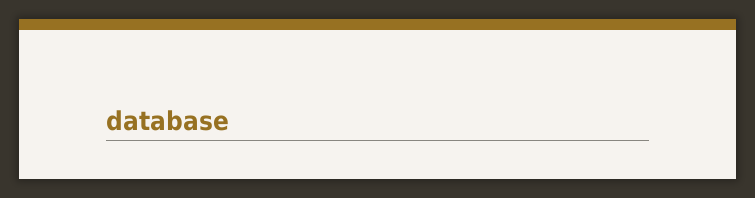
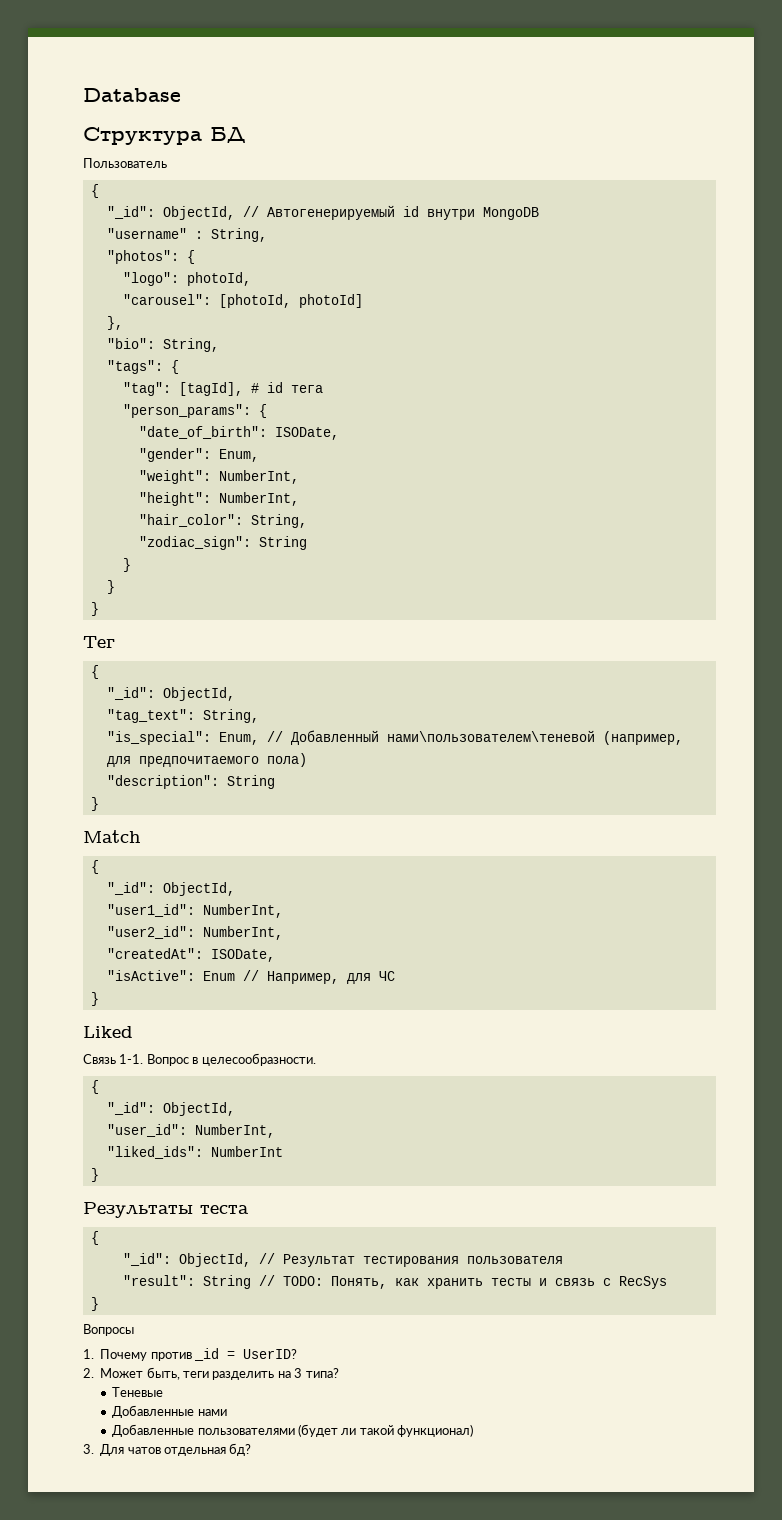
- database
+ Database
+ Структура БД
+ Пользователь
+ {
+ "_id": ObjectId, // Автогенерируемый id внутри MongoDB
+ "username" : String,
+ "photos": {
+ "logo": photoId,
+ "carousel": [photoId, photoId]
+ },
+ "bio": String,
+ "tags": {
+ "tag": [tagId], # id тега
+ "person_params": {
+ "date_of_birth": ISODate,
+ "gender": Enum,
+ "weight": NumberInt,
+ "height": NumberInt,
+ "hair_color": String,
+ "zodiac_sign": String
+ }
+ }
+ }
+ Тег
+ {
+ "_id": ObjectId,
+ "tag_text": String,
+ "is_special": Enum, // Добавленный нами\пользователем\теневой (например, для предпочитаемого пола)
+ "description": String
+ }
+ Match
+ {
+ "_id": ObjectId,
+ "user1_id": NumberInt,
+ "user2_id": NumberInt,
+ "createdAt": ISODate,
+ "isActive": Enum // Например, для ЧС
+ }
+ Liked
+ Связь 1-1. Вопрос в целесообразности.
+ {
+ "_id": ObjectId,
+ "user_id": NumberInt,
+ "liked_ids": NumberInt
+ }
+ Результаты теста
+ {
+ "_id": ObjectId, // Результат тестирования пользователя
+ "result": String // TODO: Понять, как хранить тесты и связь с RecSys
+ }
+ Вопросы
+ 1. Почему против _id = UserID?
+ 2. Может быть, теги разделить на 3 типа?
+ Теневые
+ Добавленные нами
+ Добавленные пользователями (будет ли такой функционал)
+ 3. Для чатов отдельная бд?

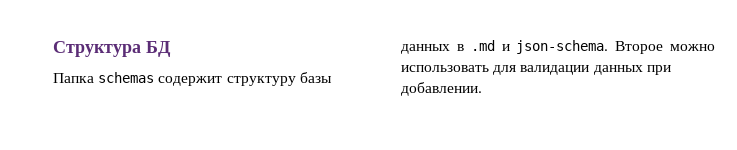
- Database
- Пользователь
- {
- "_id": ObjectId, // Автогенерируемый id внутри MongoDB
- "username" : String,
- "photos": {
- "logo": photoId,
- "carousel": [photoId, photoId]
- },
- "bio": String,
- "tags": {
- "tag": [tagId], # id тега
- "person_params": {
- "date_of_birth": ISODate,
- "gender": Enum,
- "weight": NumberInt,
- "height": NumberInt,
- "hair_color": String,
- "zodiac_sign": String
- }
- }
- }
- Тег
- {
- "_id": ObjectId,
- "tag_text": String,
- "is_special": Enum, // Добавленный нами\пользователем\теневой (например, для предпочитаемого пола)
- "description": String
- }
- Match
- {
- "_id": ObjectId,
- "user1_id": NumberInt,
- "user2_id": NumberInt,
- "createdAt": ISODate,
- "isActive": Enum // Например, для ЧС
- }
- Liked
- Связь 1-1. Вопрос в целесообразности.
- {
- "_id": ObjectId,
- "user_id": NumberInt,
- "liked_ids": NumberInt
- }
- Результаты теста
- {
- "_id": ObjectId, // Результат тестирования пользователя
- "result": String // TODO: Понять, как хранить тесты и связь с RecSys
- }
- Вопросы
- 1. Почему против _id = UserID?
- 2. Может быть, теги разделить на 3 типа?
- Теневые
- Добавленные нами
- Добавленные пользователями (будет ли такой функционал)
- 3. Для чатов отдельная бд?
+ Папка schemas содержит структуру базы данных в .md и json-schema. Второе можно использовать для валидации данных при добавлении.

